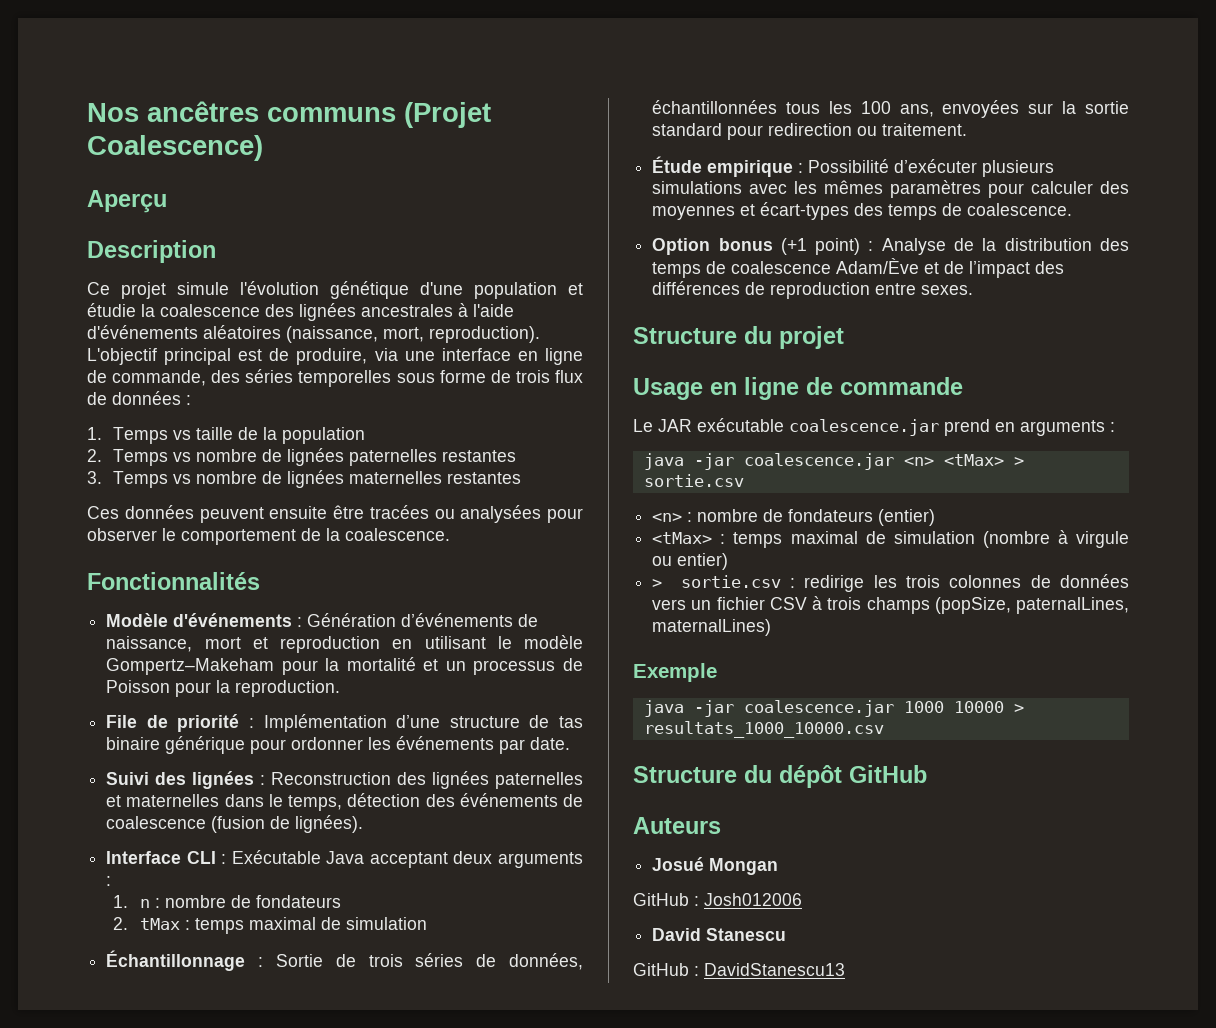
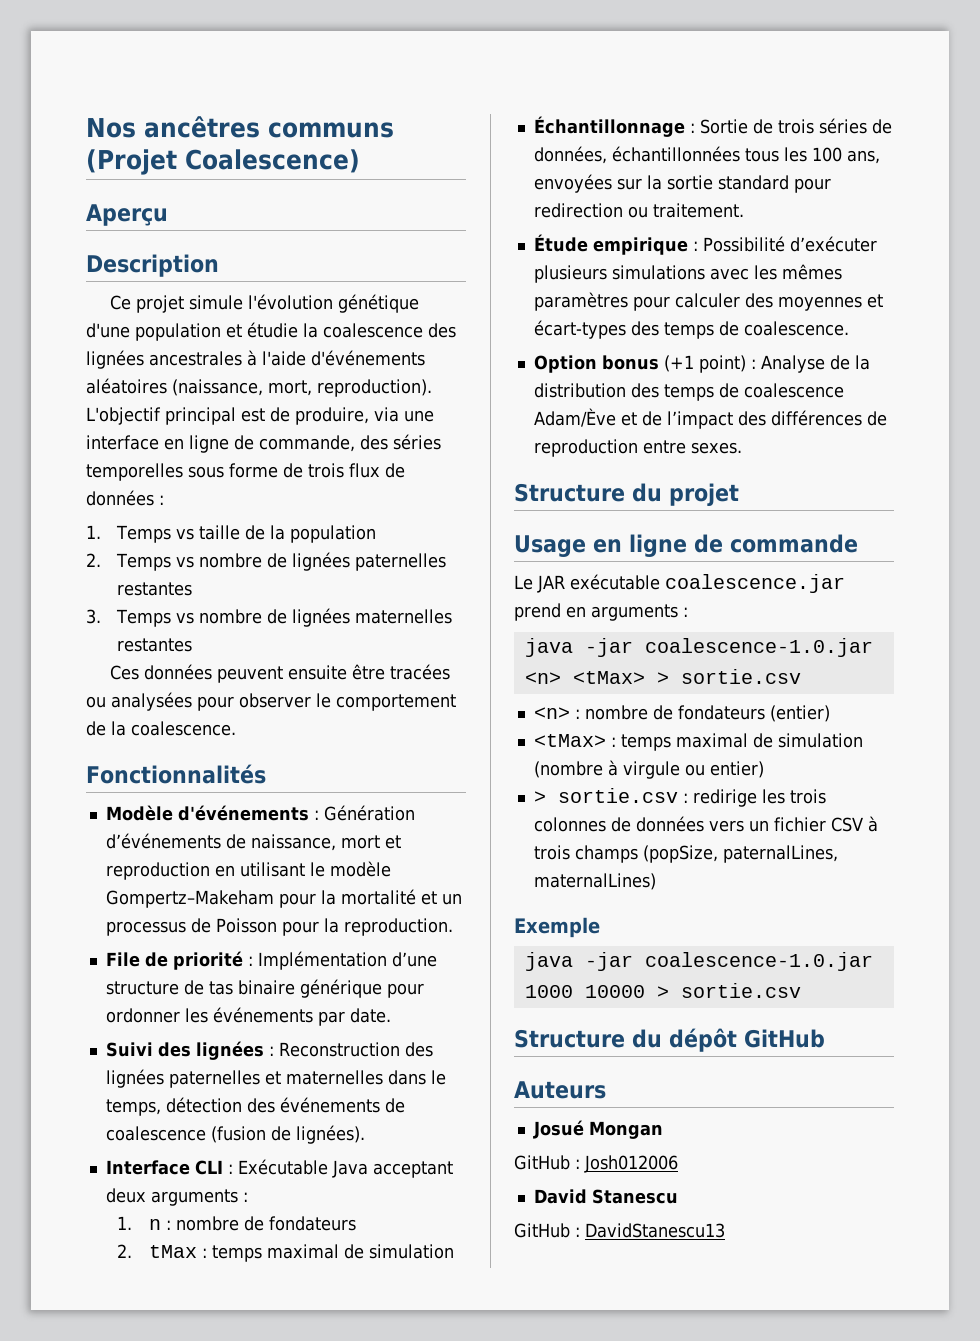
- java -jar coalescence.jar <n> <tMax> > sortie.csv
+ java -jar coalescence-1.0.jar <n> <tMax> > sortie.csv
- java -jar coalescence.jar 1000 10000 > resultats_1000_10000.csv
+ java -jar coalescence-1.0.jar 1000 10000 > sortie.csv

